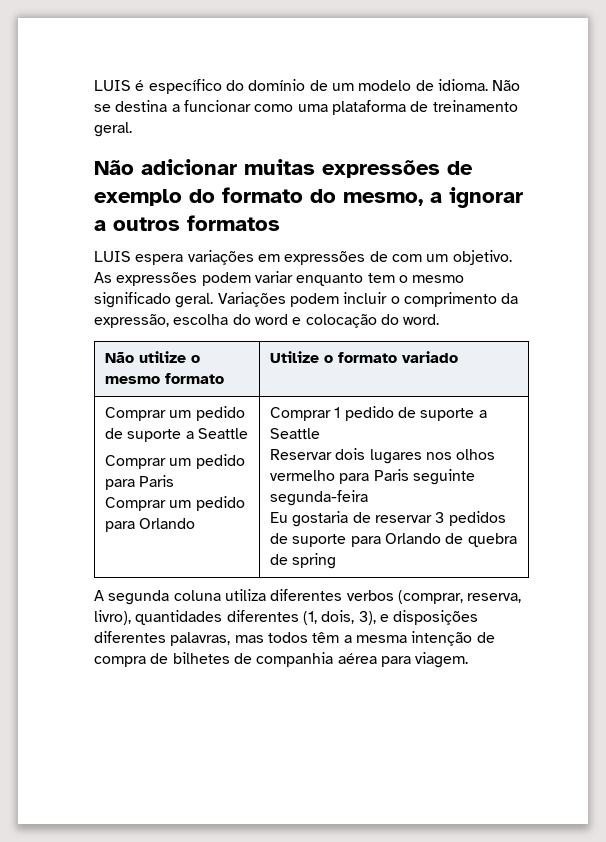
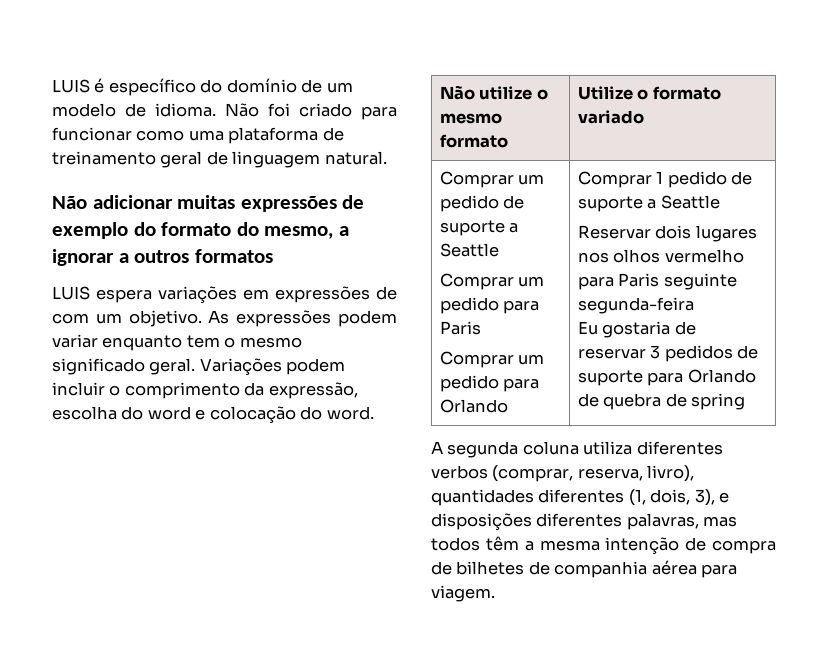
- Não se destina a funcionar como uma plataforma de treinamento geral.
+ Não foi criado para funcionar como uma plataforma de treinamento geral de linguagem natural.

